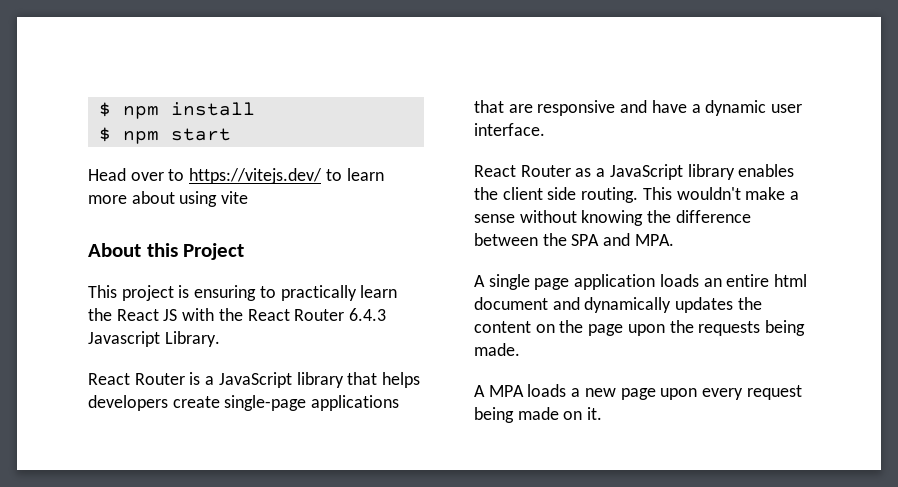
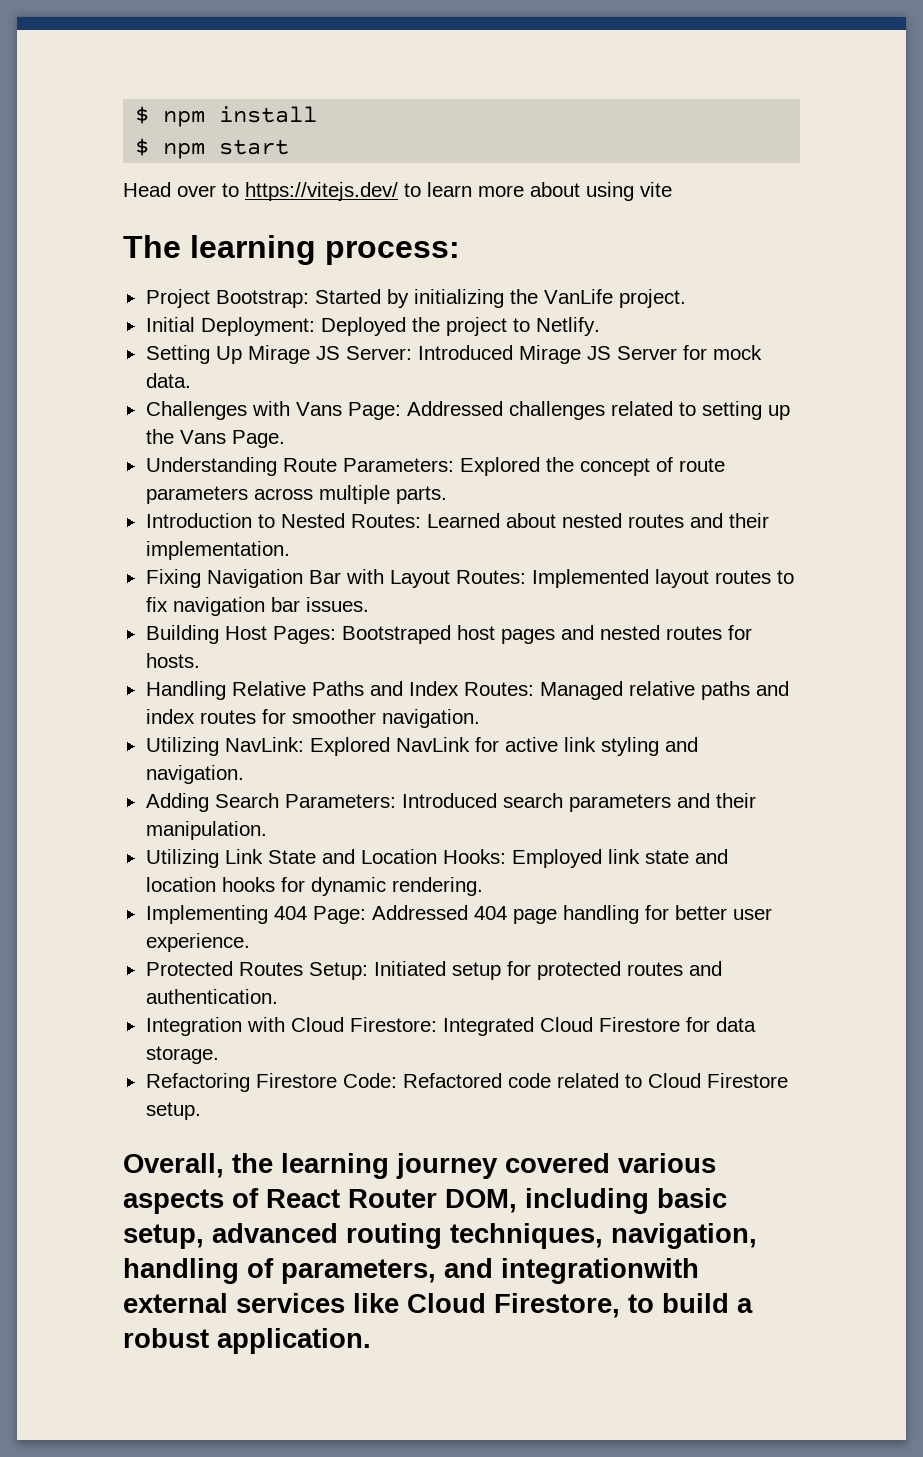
- About this Project
- This project is ensuring to practically learn the React JS with the React Router 6.4.3 Javascript Library.
- React Router is a JavaScript library that helps developers create single-page applications that are responsive and have a dynamic user interface.
- React Router as a JavaScript library enables the client side routing. This wouldn't make a sense without knowing the difference between the SPA and MPA.
- A single page application loads an entire html document and dynamically updates the content on the page upon the requests being made.
- A MPA loads a new page upon every request being made on it.
+ The learning process:
+ Project Bootstrap: Started by initializing the VanLife project.
+ Initial Deployment: Deployed the project to Netlify.
+ Setting Up Mirage JS Server: Introduced Mirage JS Server for mock data.
+ Challenges with Vans Page: Addressed challenges related to setting up the Vans Page.
+ Understanding Route Parameters: Explored the concept of route parameters across multiple parts.
+ Introduction to Nested Routes: Learned about nested routes and their implementation.
+ Fixing Navigation Bar with Layout Routes: Implemented layout routes to fix navigation bar issues.
+ Building Host Pages: Bootstraped host pages and nested routes for hosts.
+ Handling Relative Paths and Index Routes: Managed relative paths and index routes for smoother navigation.
+ Utilizing NavLink: Explored NavLink for active link styling and navigation.
+ Adding Search Parameters: Introduced search parameters and their manipulation.
+ Utilizing Link State and Location Hooks: Employed link state and location hooks for dynamic rendering.
+ Implementing 404 Page: Addressed 404 page handling for better user experience.
+ Protected Routes Setup: Initiated setup for protected routes and authentication.
+ Integration with Cloud Firestore: Integrated Cloud Firestore for data storage.
+ Refactoring Firestore Code: Refactored code related to Cloud Firestore setup.
+ Overall, the learning journey covered various aspects of React Router DOM, including basic setup, advanced routing techniques, navigation, handling of parameters, and integrationwith external services like Cloud Firestore, to build a robust application.

